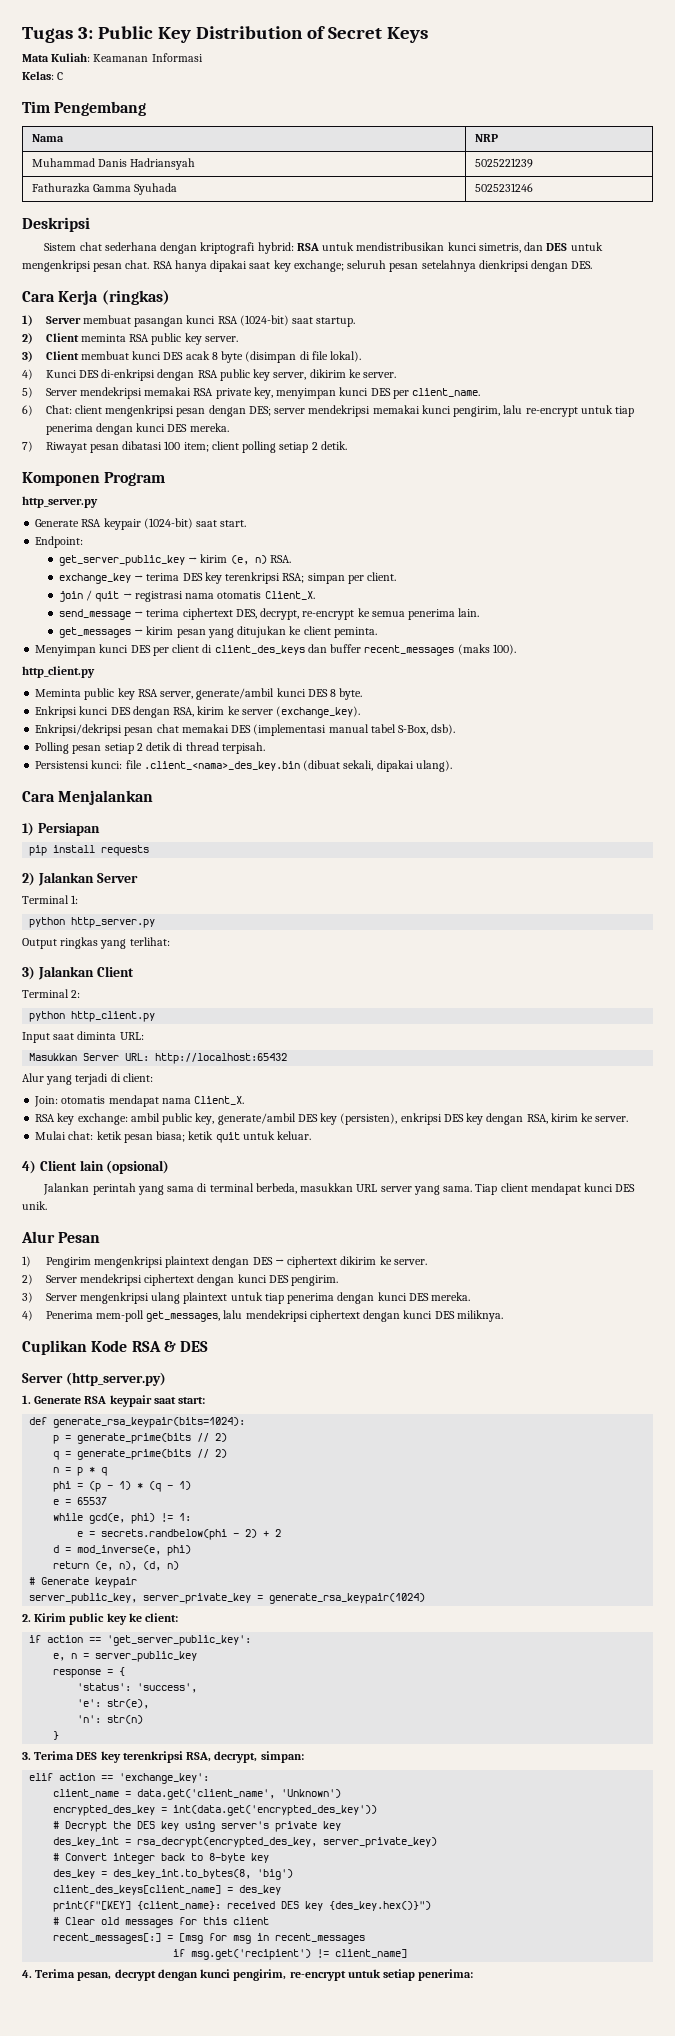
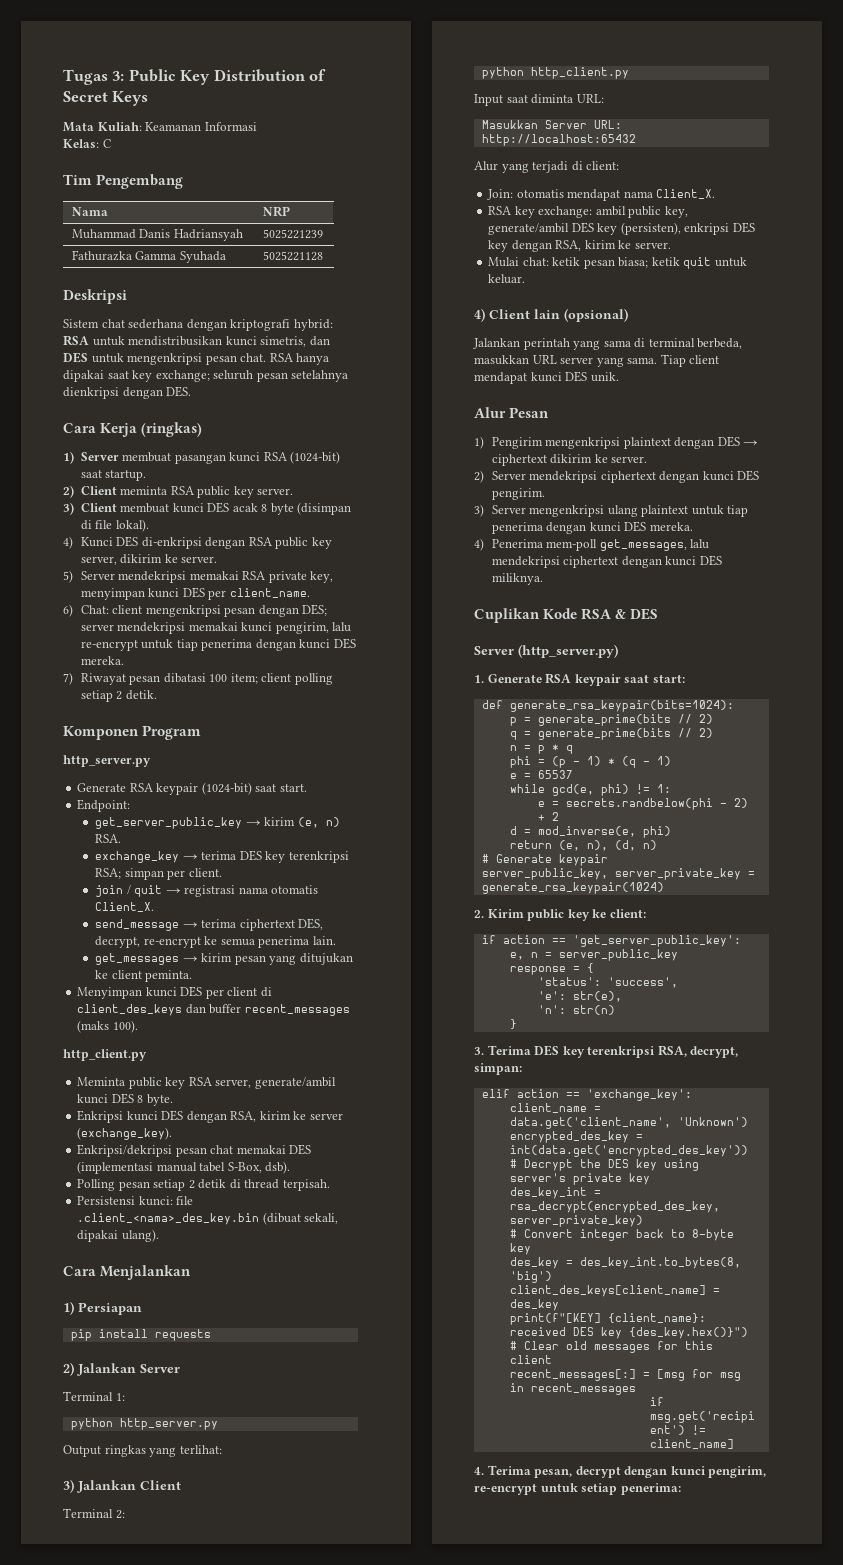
- Fathurazka Gamma Syuhada | 5025231246
+ Fathurazka Gamma Syuhada | 5025221128

